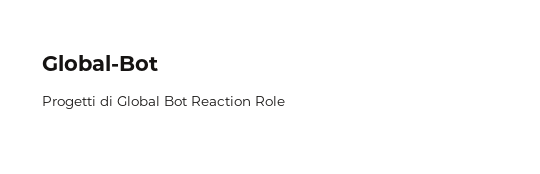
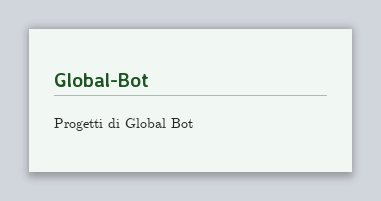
- Progetti di Global Bot Reaction Role
+ Progetti di Global Bot

